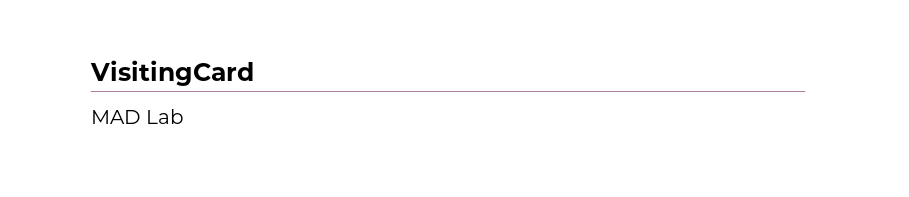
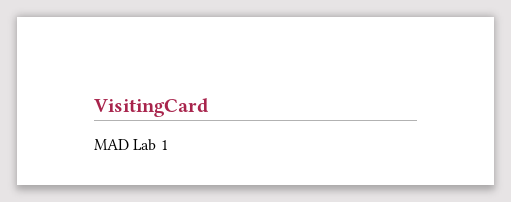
- MAD Lab
+ MAD Lab 1

